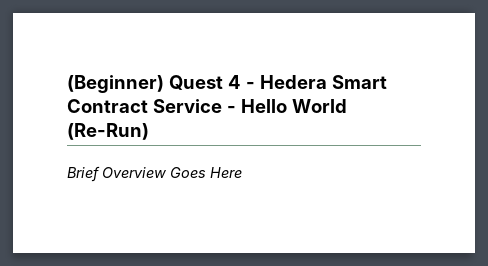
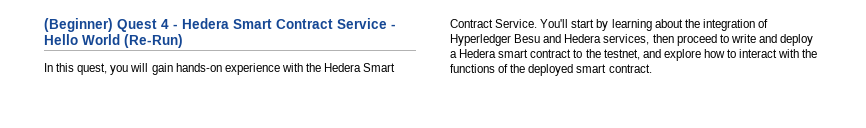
- Brief Overview Goes Here
+ In this quest, you will gain hands-on experience with the Hedera Smart Contract Service. You'll start by learning about the integration of Hyperledger Besu and Hedera services, then proceed to write and deploy a Hedera smart contract to the testnet, and explore how to interact with the functions of the deployed smart contract.

